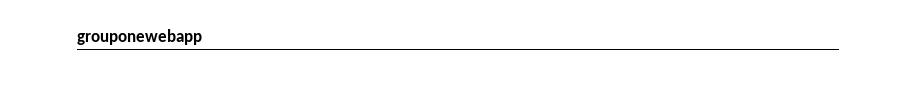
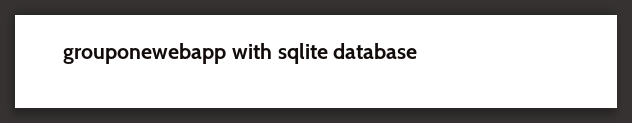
- grouponewebapp
+ grouponewebapp with sqlite database

